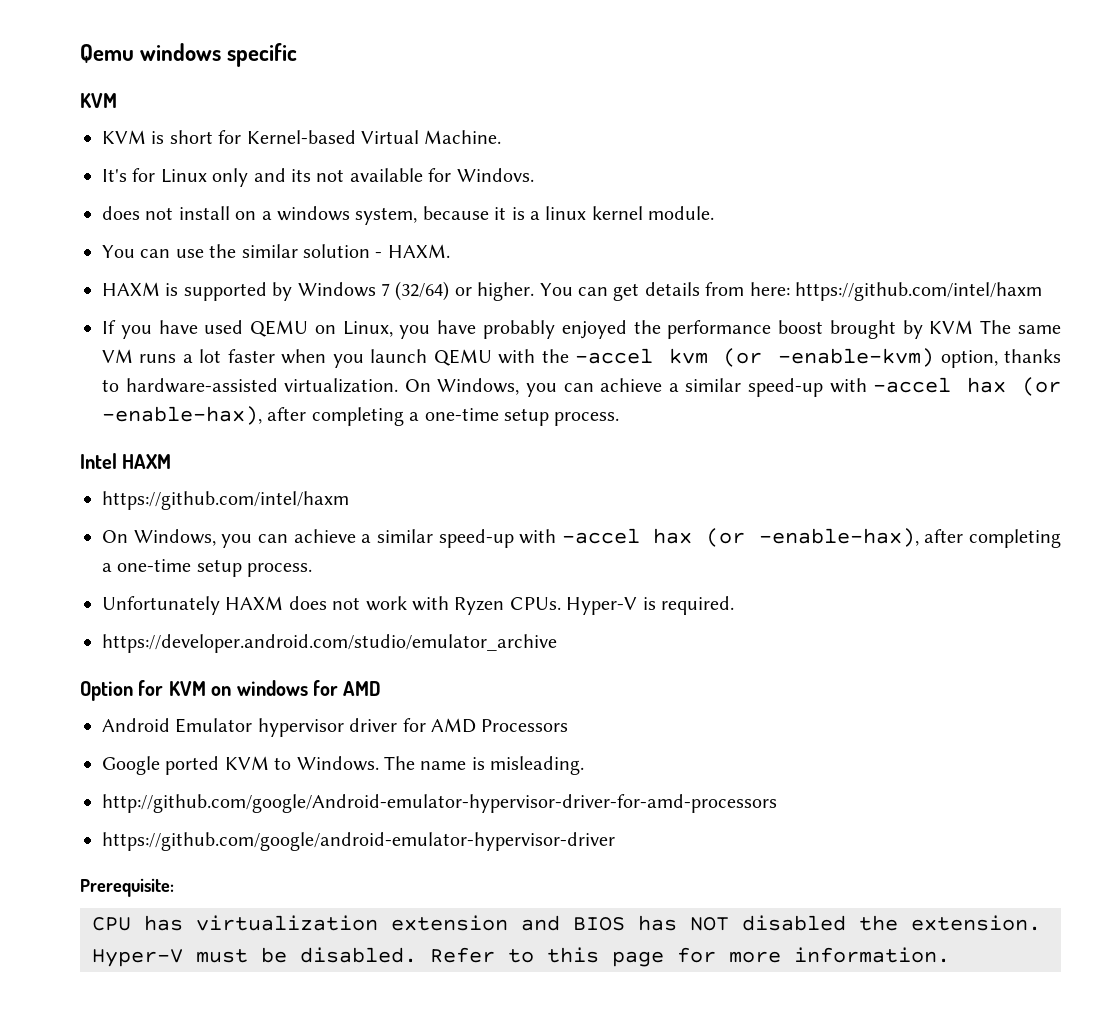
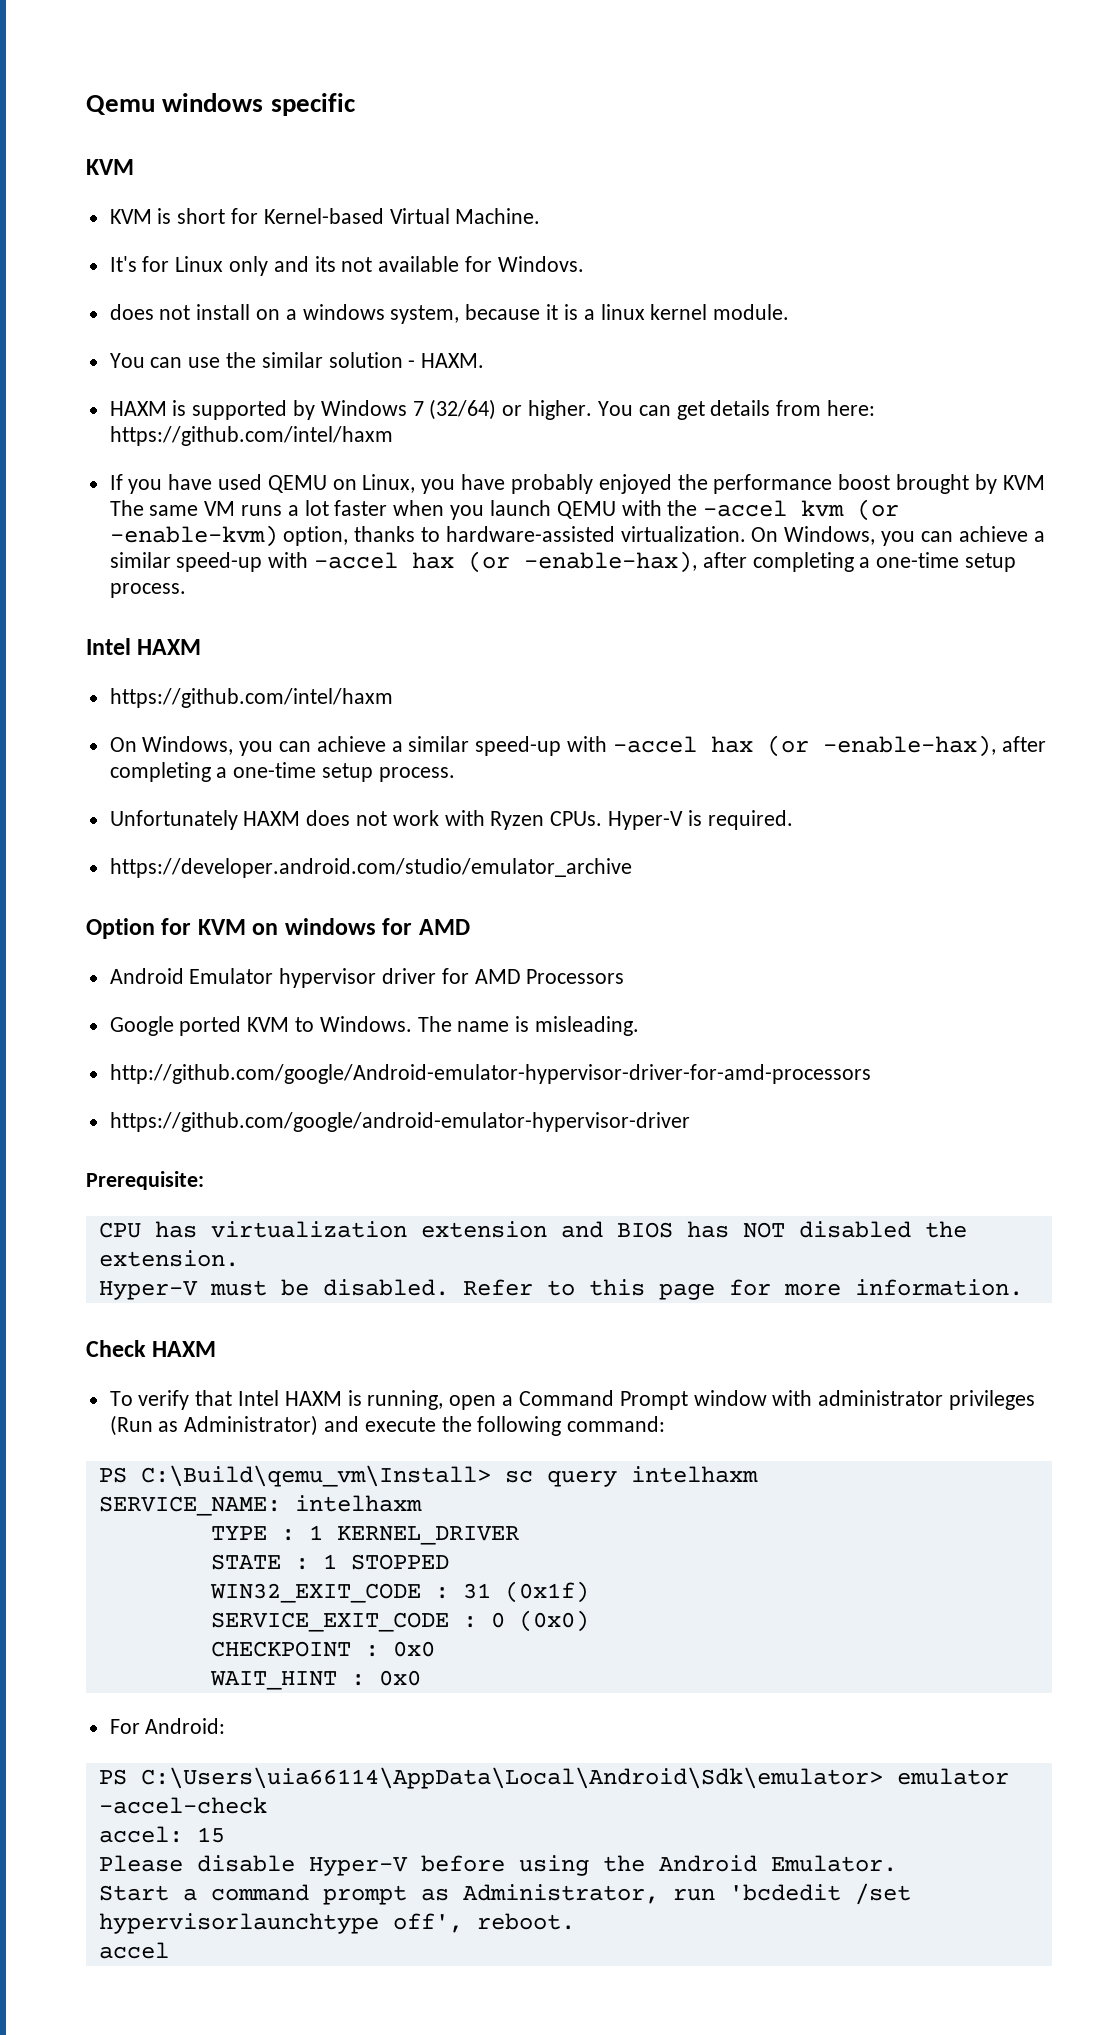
+ Check HAXM
+ To verify that Intel HAXM is running, open a Command Prompt window with administrator privileges (Run as Administrator) and execute the following command:
+ PS C:\Build\qemu_vm\Install> sc query intelhaxm
+ SERVICE_NAME: intelhaxm
+ TYPE : 1 KERNEL_DRIVER
+ STATE : 1 STOPPED
+ WIN32_EXIT_CODE : 31 (0x1f)
+ SERVICE_EXIT_CODE : 0 (0x0)
+ CHECKPOINT : 0x0
+ WAIT_HINT : 0x0
+ For Android:
+ PS C:\Users\uia66114\AppData\Local\Android\Sdk\emulator> emulator -accel-check
+ accel: 15
+ Please disable Hyper-V before using the Android Emulator.
+ Start a command prompt as Administrator, run 'bcdedit /set hypervisorlaunchtype off', reboot.
+ accel

